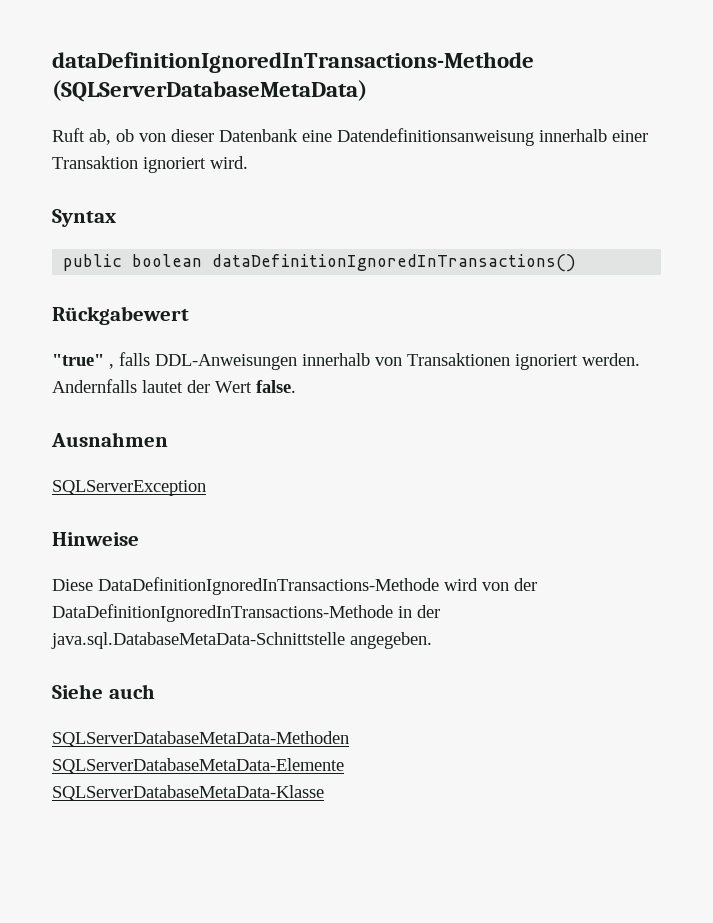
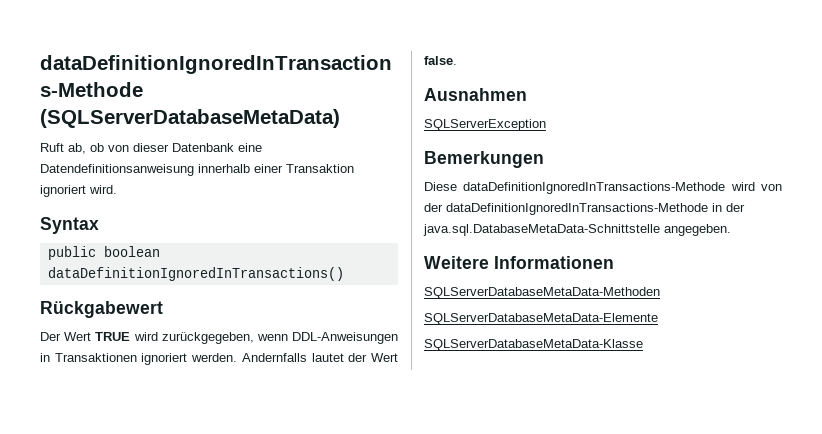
- "true" , falls DDL-Anweisungen innerhalb von Transaktionen ignoriert werden.
+ Der Wert TRUE wird zurückgegeben, wenn DDL-Anweisungen in Transaktionen ignoriert werden.
- Hinweise
+ Bemerkungen
- Diese DataDefinitionIgnoredInTransactions-Methode wird von der DataDefinitionIgnoredInTransactions-Methode in der java.sql.DatabaseMetaData-Schnittstelle angegeben.
+ Diese dataDefinitionIgnoredInTransactions-Methode wird von der dataDefinitionIgnoredInTransactions-Methode in der java.sql.DatabaseMetaData-Schnittstelle angegeben.
- Siehe auch
+ Weitere Informationen

